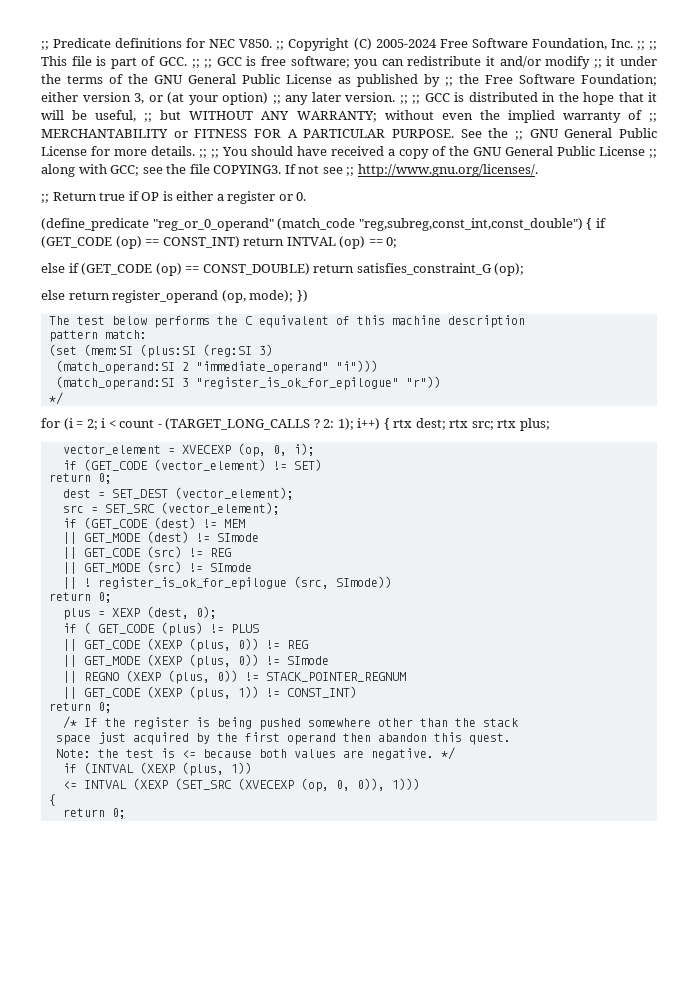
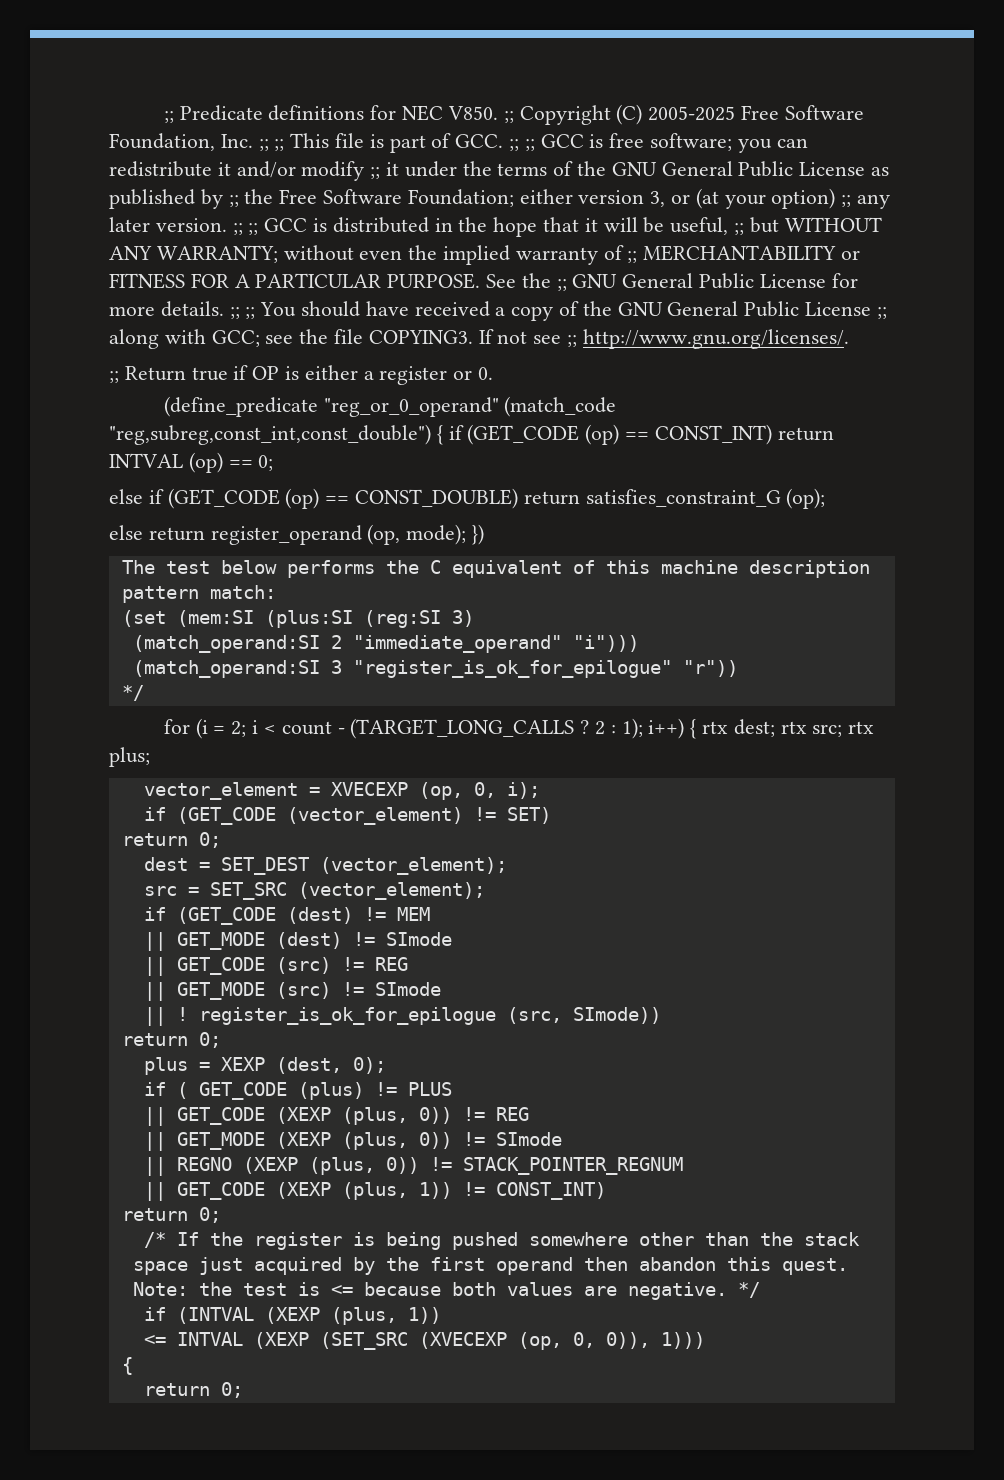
- Copyright (C) 2005-2024 Free Software Foundation, Inc. ;;
+ Copyright (C) 2005-2025 Free Software Foundation, Inc. ;;
- 2: 1); i++) { rtx dest; rtx src; rtx plus;
+ 2 : 1); i++) { rtx dest; rtx src; rtx plus;

